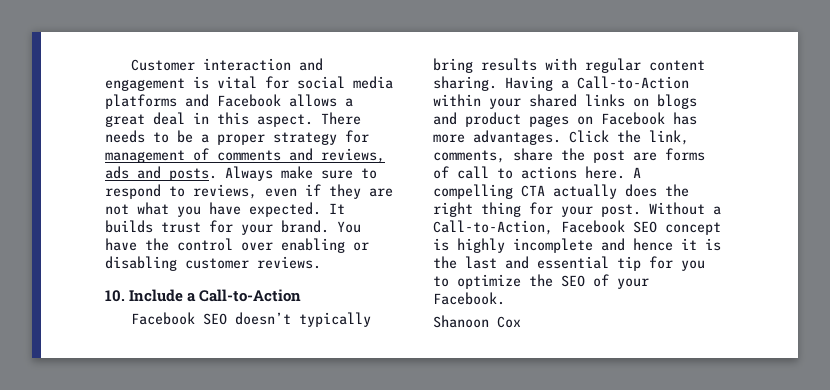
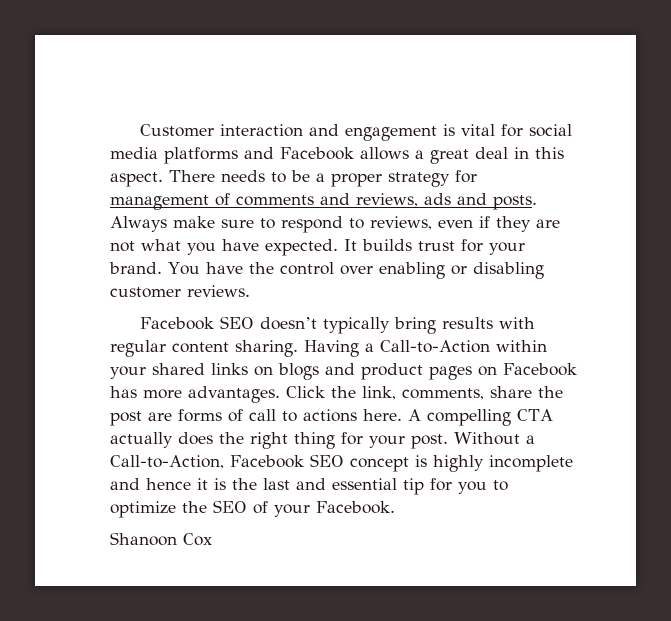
- 10. Include a Call-to-Action

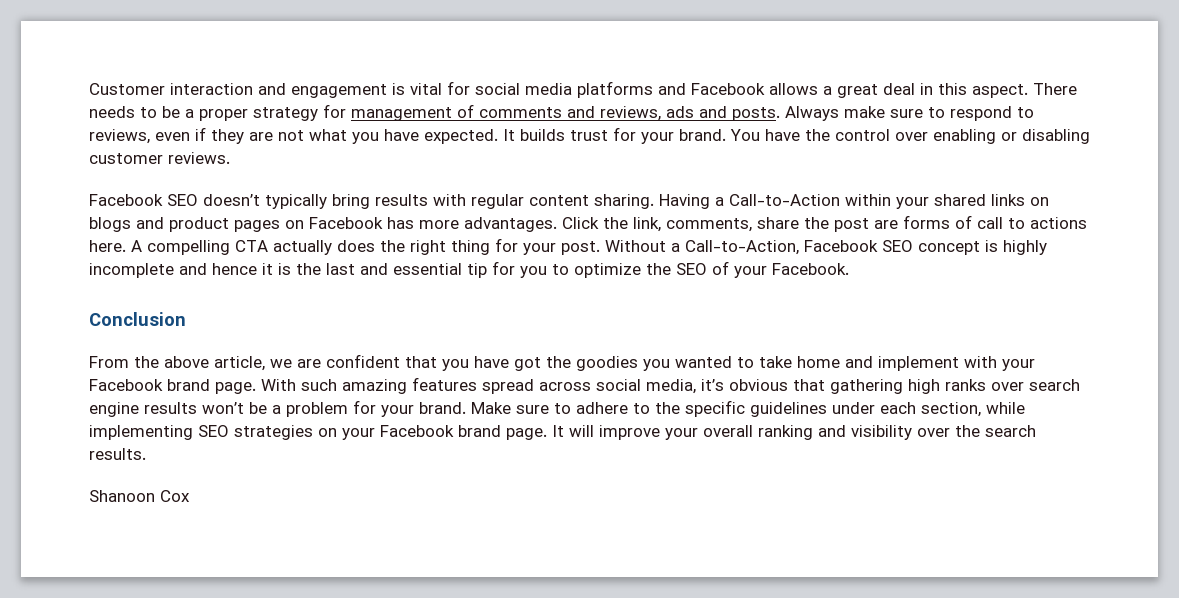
+ Conclusion
+ From the above article, we are confident that you have got the goodies you wanted to take home and implement with your Facebook brand page. With such amazing features spread across social media, it’s obvious that gathering high ranks over search engine results won’t be a problem for your brand. Make sure to adhere to the specific guidelines under each section, while implementing SEO strategies on your Facebook brand page. It will improve your overall ranking and visibility over the search results.

